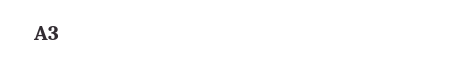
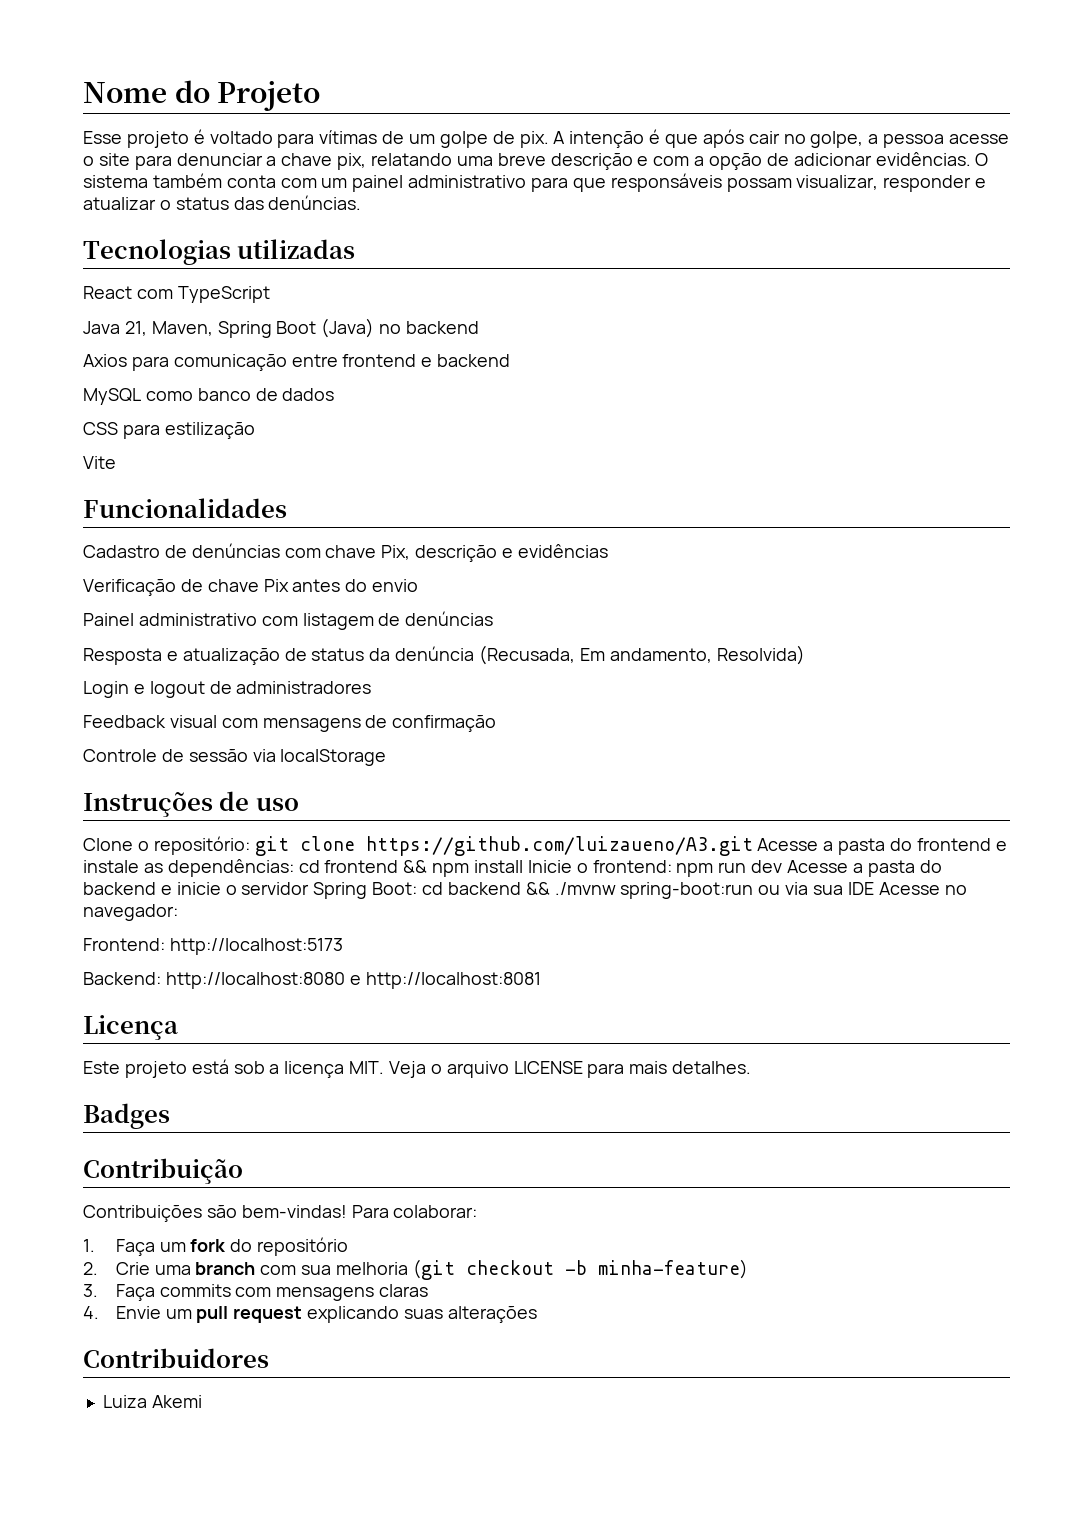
- A3
+ Nome do Projeto
+ Esse projeto é voltado para vítimas de um golpe de pix. A intenção é que após cair no golpe, a pessoa acesse o site para denunciar a chave pix, relatando uma breve descrição e com a opção de adicionar evidências. O sistema também conta com um painel administrativo para que responsáveis possam visualizar, responder e atualizar o status das denúncias.
+ Tecnologias utilizadas
+ React com TypeScript
+ Java 21, Maven, Spring Boot (Java) no backend
+ Axios para comunicação entre frontend e backend
+ MySQL como banco de dados
+ CSS para estilização
+ Vite
+ Funcionalidades
+ Cadastro de denúncias com chave Pix, descrição e evidências
+ Verificação de chave Pix antes do envio
+ Painel administrativo com listagem de denúncias
+ Resposta e atualização de status da denúncia (Recusada, Em andamento, Resolvida)
+ Login e logout de administradores
+ Feedback visual com mensagens de confirmação
+ Controle de sessão via localStorage
+ Instruções de uso
+ Clone o repositório: git clone https://github.com/luizaueno/A3.git Acesse a pasta do frontend e instale as dependências: cd frontend && npm install Inicie o frontend: npm run dev Acesse a pasta do backend e inicie o servidor Spring Boot: cd backend && ./mvnw spring-boot:run ou via sua IDE Acesse no navegador:
+ Frontend: http://localhost:5173
+ Backend: http://localhost:8080 e http://localhost:8081
+ Licença
+ Este projeto está sob a licença MIT. Veja o arquivo LICENSE para mais detalhes.
+ Badges
+ Contribuição
+ Contribuições são bem-vindas! Para colaborar:
+ 1. Faça um fork do repositório
+ 2. Crie uma branch com sua melhoria (git checkout -b minha-feature)
+ 3. Faça commits com mensagens claras
+ 4. Envie um pull request explicando suas alterações
+ Contribuidores
+ Luiza Akemi

